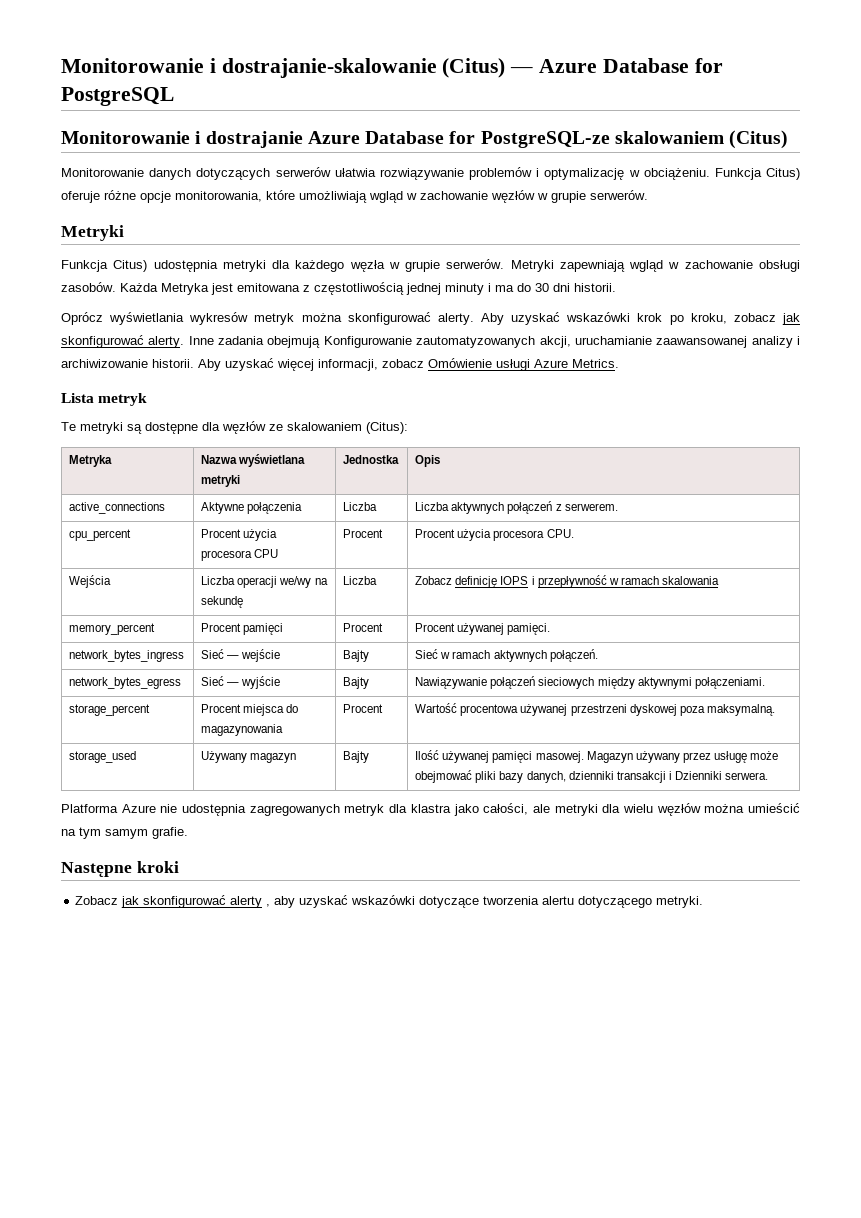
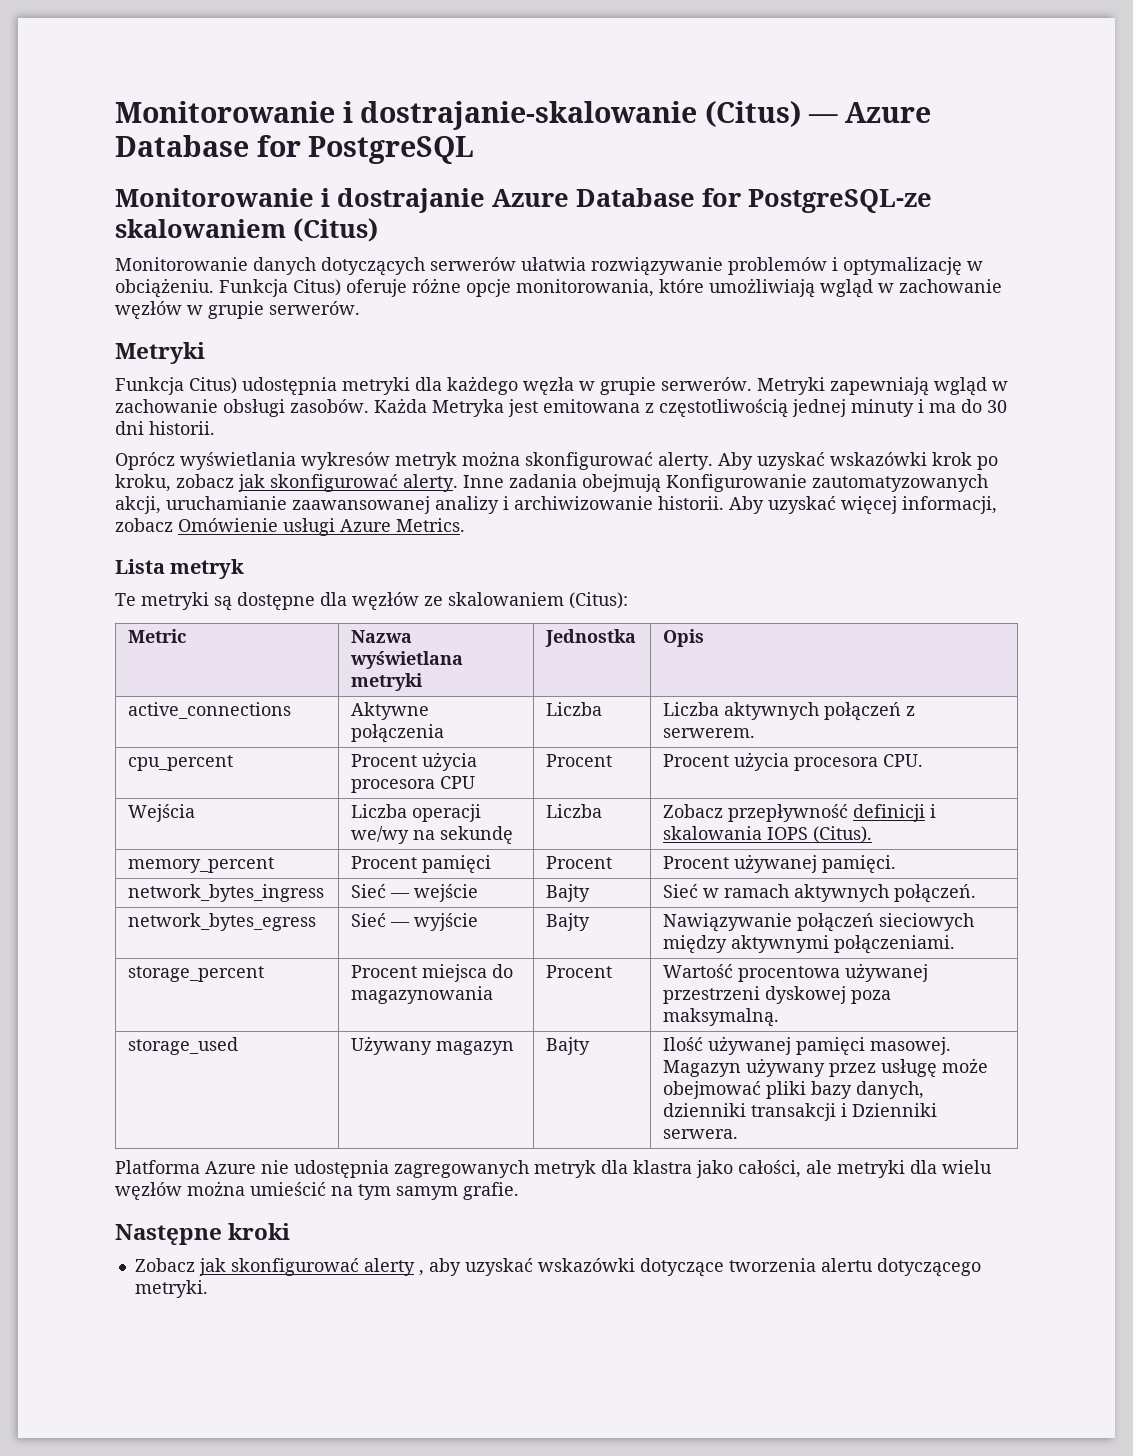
- Metryka | Nazwa wyświetlana metryki | Jednostka | Opis
+ Metric | Nazwa wyświetlana metryki | Jednostka | Opis
- Wejścia | Liczba operacji we/wy na sekundę | Liczba | Zobacz definicję IOPS i przepływność w ramach skalowania
+ Wejścia | Liczba operacji we/wy na sekundę | Liczba | Zobacz przepływność definicji i skalowania IOPS (Citus).

